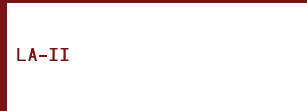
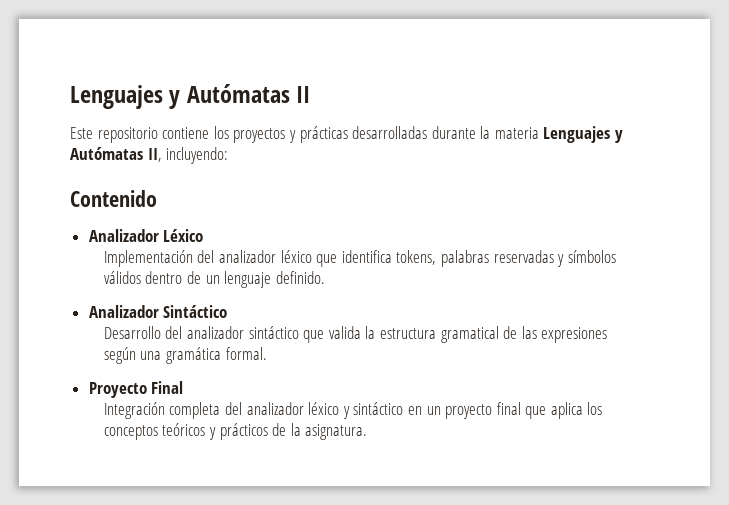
- LA-II
+ Lenguajes y Autómatas II
+ Este repositorio contiene los proyectos y prácticas desarrolladas durante la materia Lenguajes y Autómatas II, incluyendo:
+ Contenido
+ Analizador Léxico
+ Implementación del analizador léxico que identifica tokens, palabras reservadas y símbolos válidos dentro de un lenguaje definido.
+ Analizador Sintáctico
+ Desarrollo del analizador sintáctico que valida la estructura gramatical de las expresiones según una gramática formal.
+ Proyecto Final
+ Integración completa del analizador léxico y sintáctico en un proyecto final que aplica los conceptos teóricos y prácticos de la asignatura.

